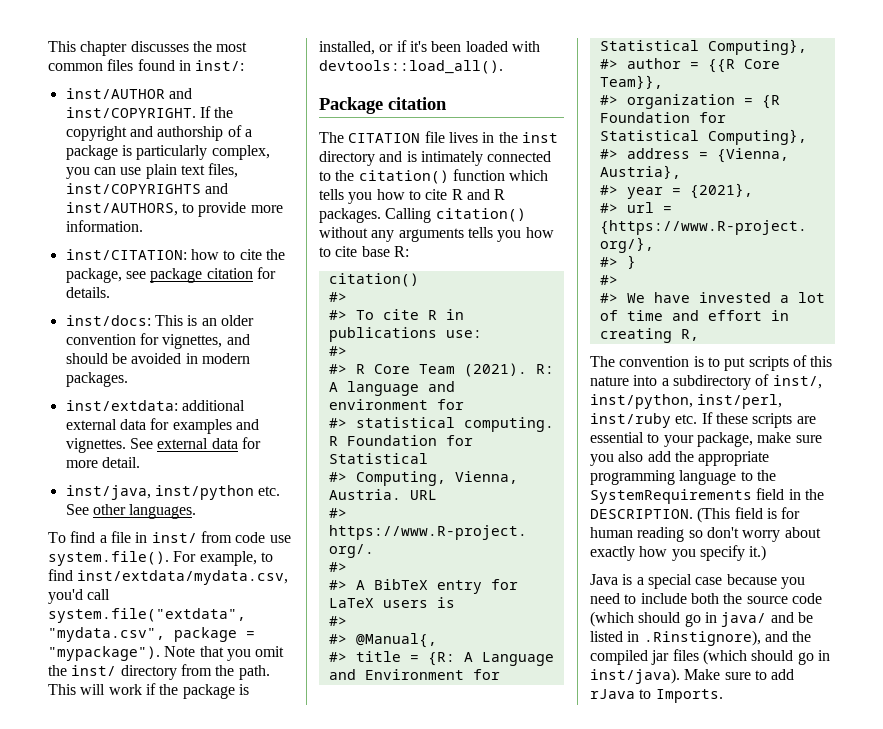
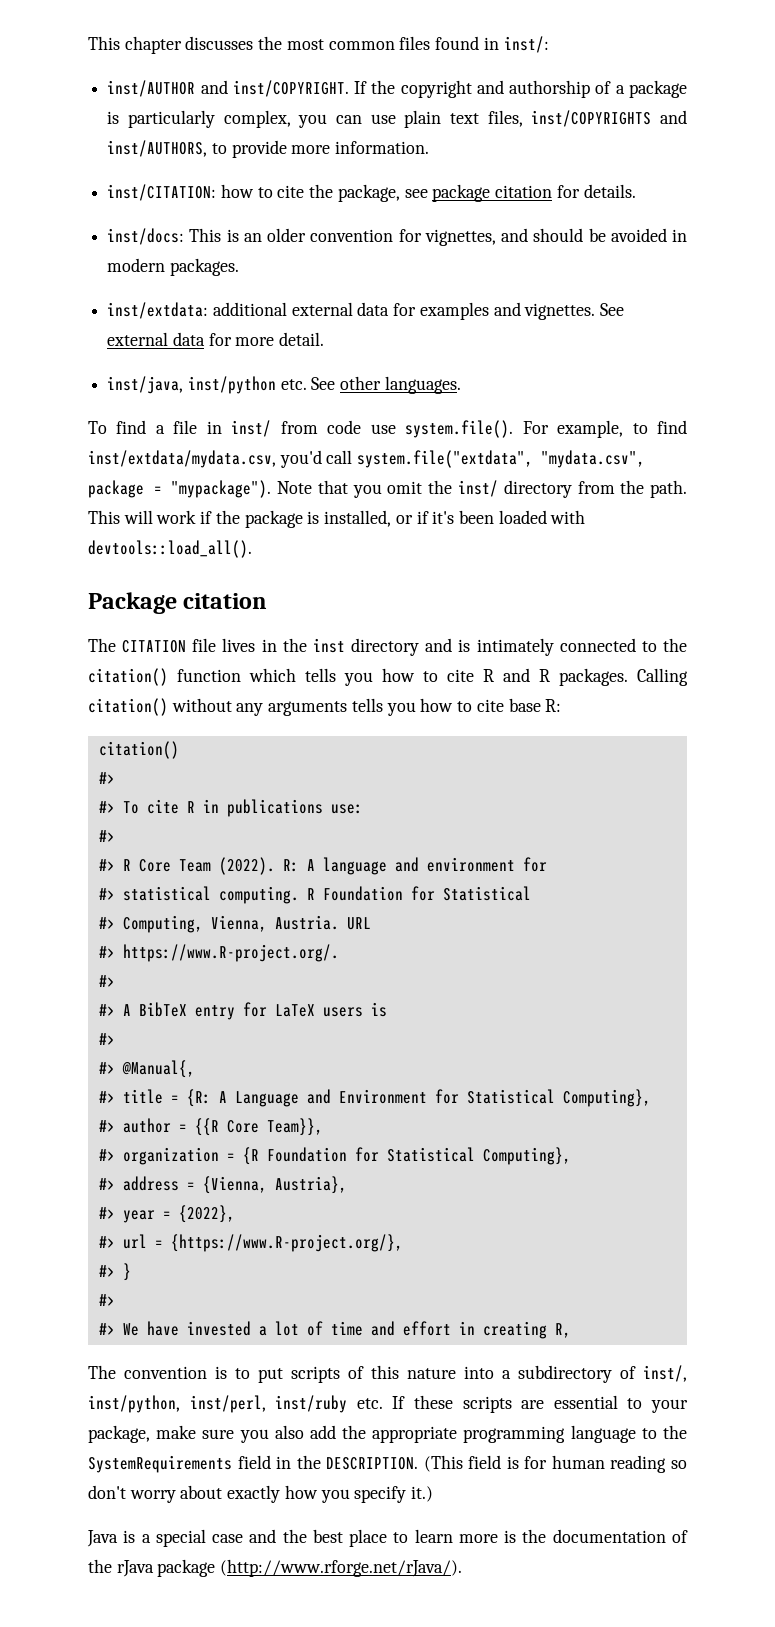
- #> R Core Team (2021).
+ #> R Core Team (2022).
- #> year = {2021},
+ #> year = {2022},
- Java is a special case because you need to include both the source code (which should go in java/ and be listed in .Rinstignore), and the compiled jar files (which should go in inst/java). Make sure to add rJava to Imports.
+ Java is a special case and the best place to learn more is the documentation of the rJava package (http://www.rforge.net/rJava/).

